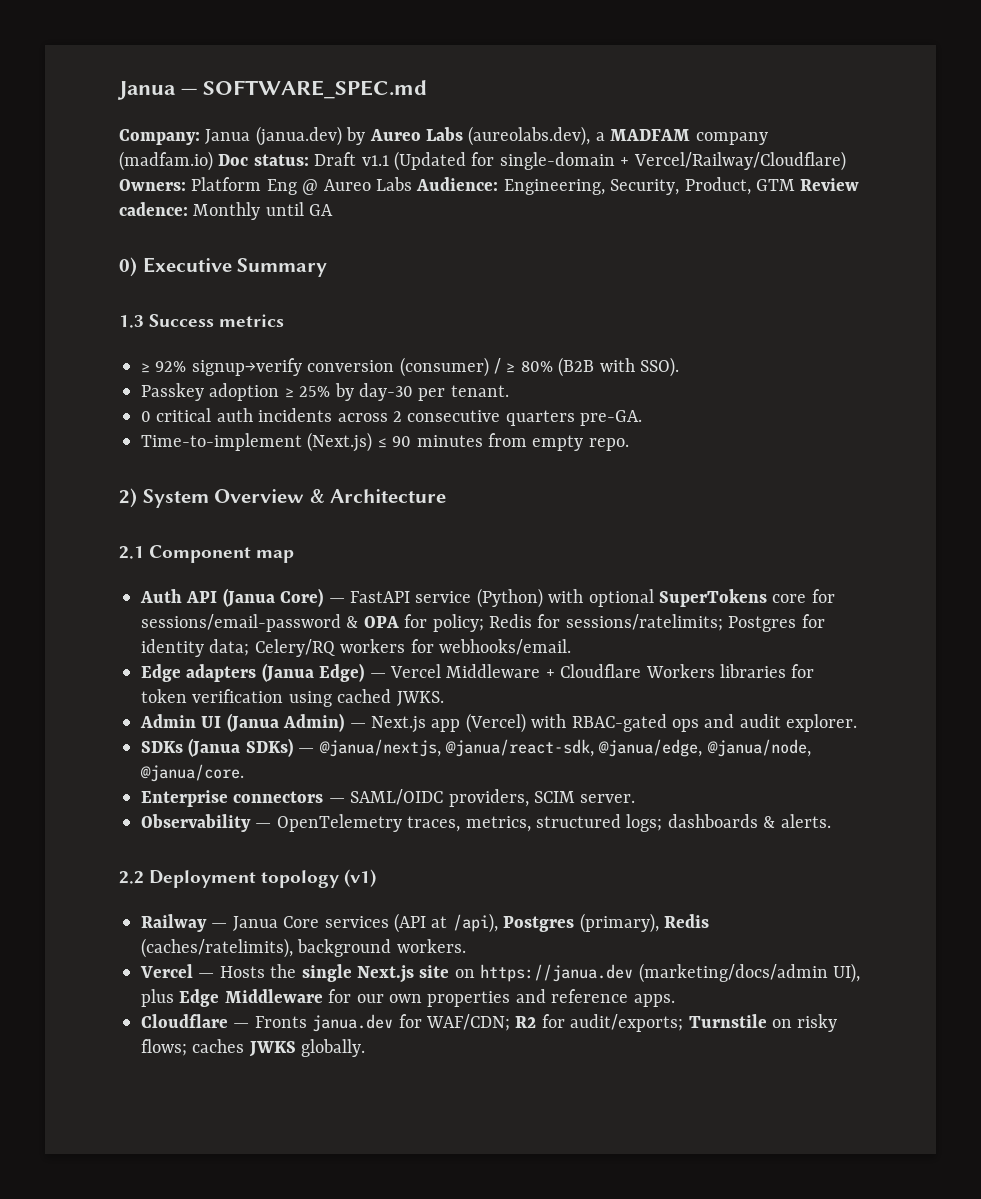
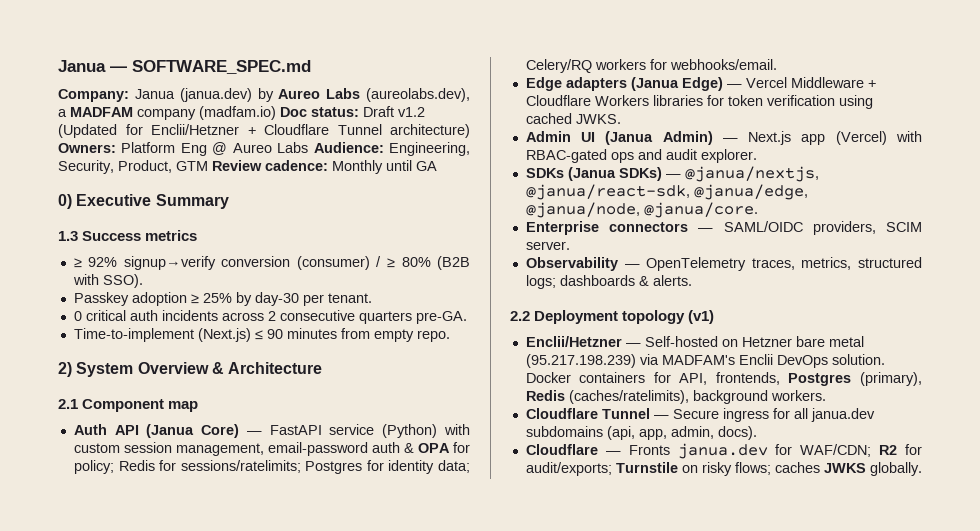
- Company: Janua (janua.dev) by Aureo Labs (aureolabs.dev), a MADFAM company (madfam.io) Doc status: Draft v1.1 (Updated for single-domain + Vercel/Railway/Cloudflare) Owners: Platform Eng @ Aureo Labs Audience: Engineering, Security, Product, GTM Review cadence: Monthly until GA
+ Company: Janua (janua.dev) by Aureo Labs (aureolabs.dev), a MADFAM company (madfam.io) Doc status: Draft v1.2 (Updated for Enclii/Hetzner + Cloudflare Tunnel architecture) Owners: Platform Eng @ Aureo Labs Audience: Engineering, Security, Product, GTM Review cadence: Monthly until GA
- Auth API (Janua Core) — FastAPI service (Python) with optional SuperTokens core for sessions/email-password & OPA for policy; Redis for sessions/ratelimits; Postgres for identity data; Celery/RQ workers for webhooks/email.
+ Auth API (Janua Core) — FastAPI service (Python) with custom session management, email-password auth & OPA for policy; Redis for sessions/ratelimits; Postgres for identity data; Celery/RQ workers for webhooks/email.
- Railway — Janua Core services (API at /api), Postgres (primary), Redis (caches/ratelimits), background workers.
+ Enclii/Hetzner — Self-hosted on Hetzner bare metal (95.217.198.239) via MADFAM's Enclii DevOps solution. Docker containers for API, frontends, Postgres (primary), Redis (caches/ratelimits), background workers.
- Vercel — Hosts the single Next.js site on https://janua.dev (marketing/docs/admin UI), plus Edge Middleware for our own properties and reference apps.
+ Cloudflare Tunnel — Secure ingress for all janua.dev subdomains (api, app, admin, docs).

